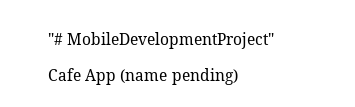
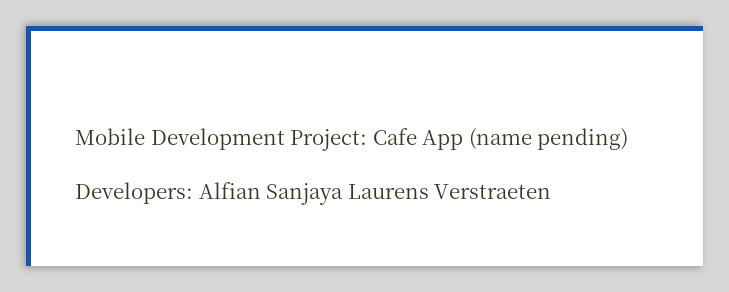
- "# MobileDevelopmentProject"
- Cafe App (name pending)
+ Mobile Development Project: Cafe App (name pending)
+ Developers: Alfian Sanjaya Laurens Verstraeten

